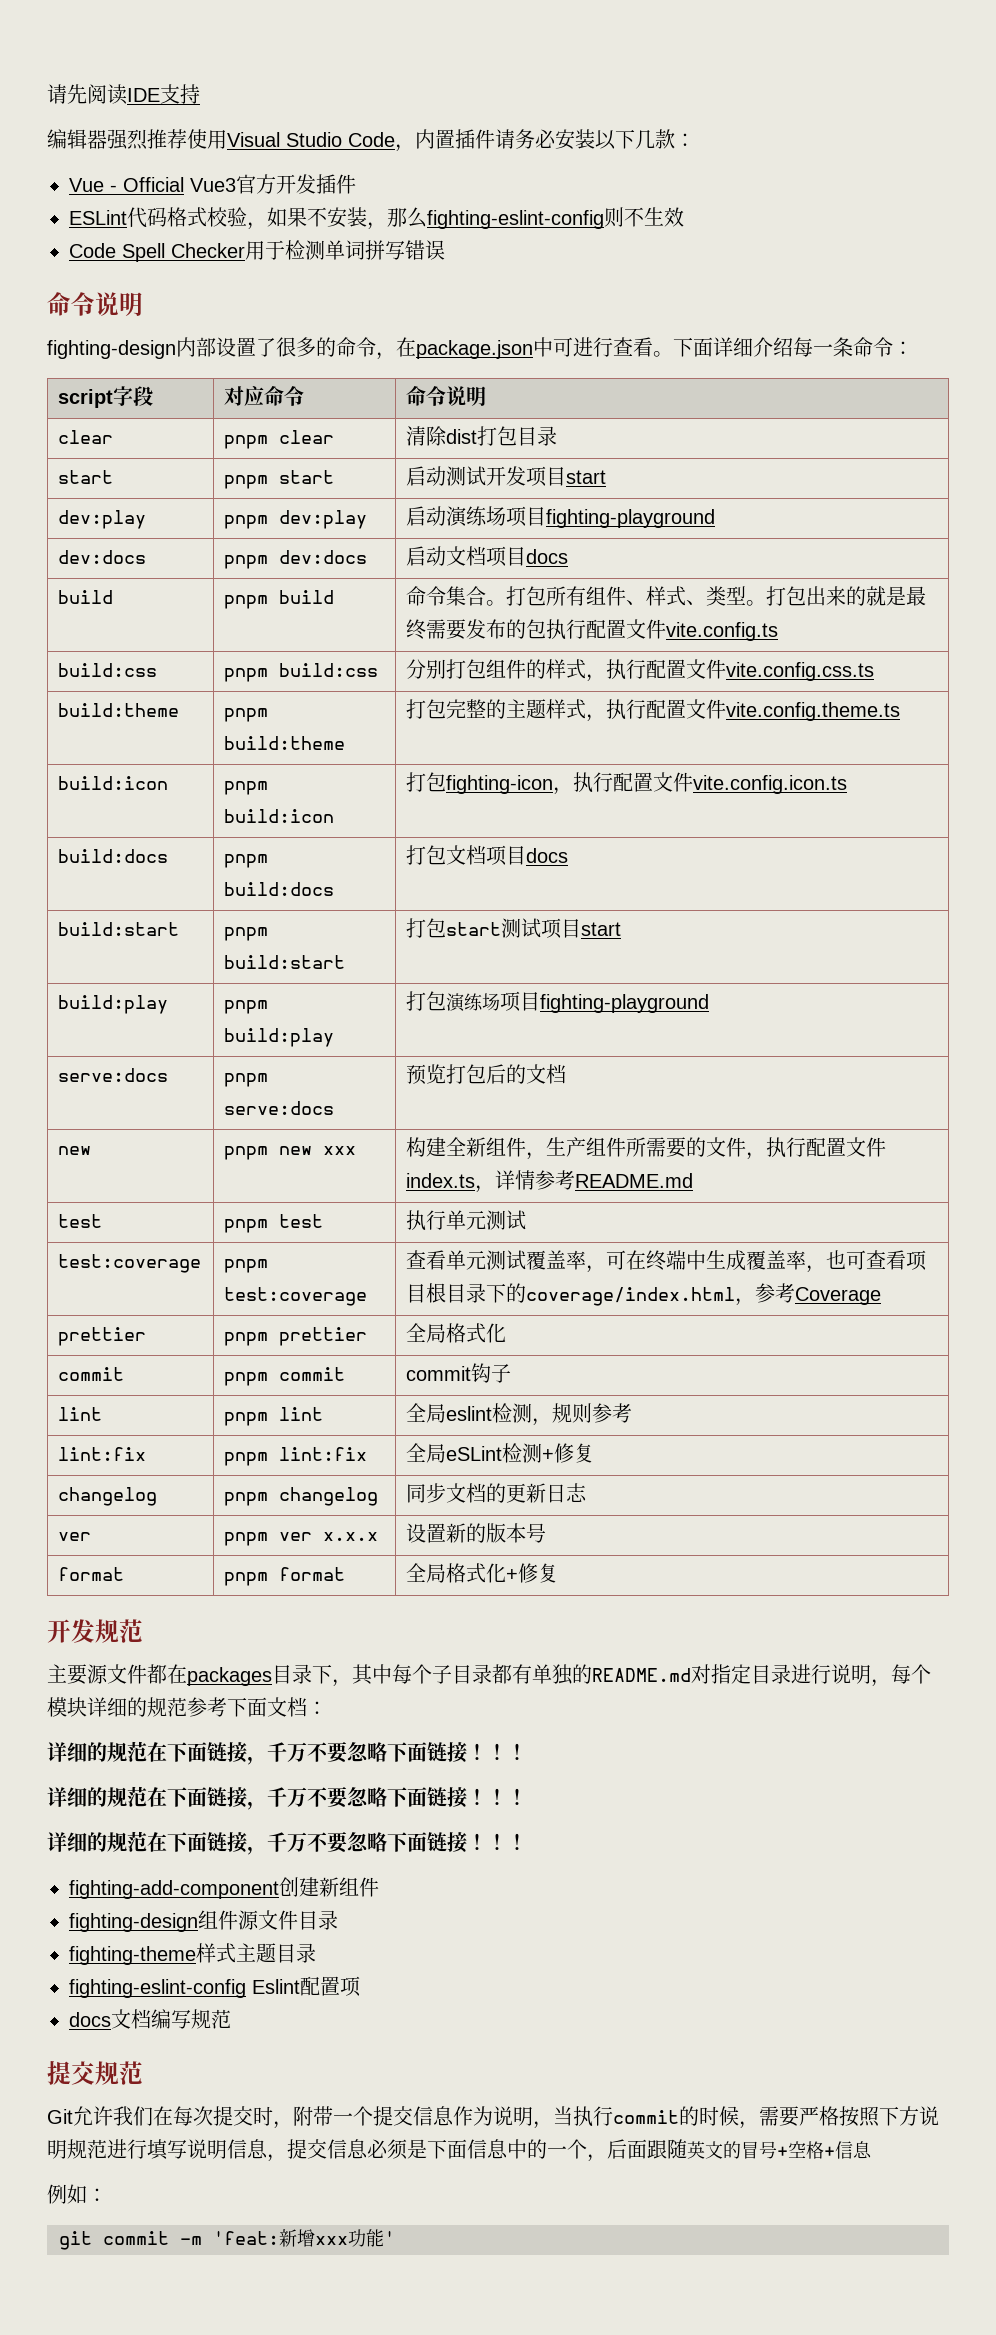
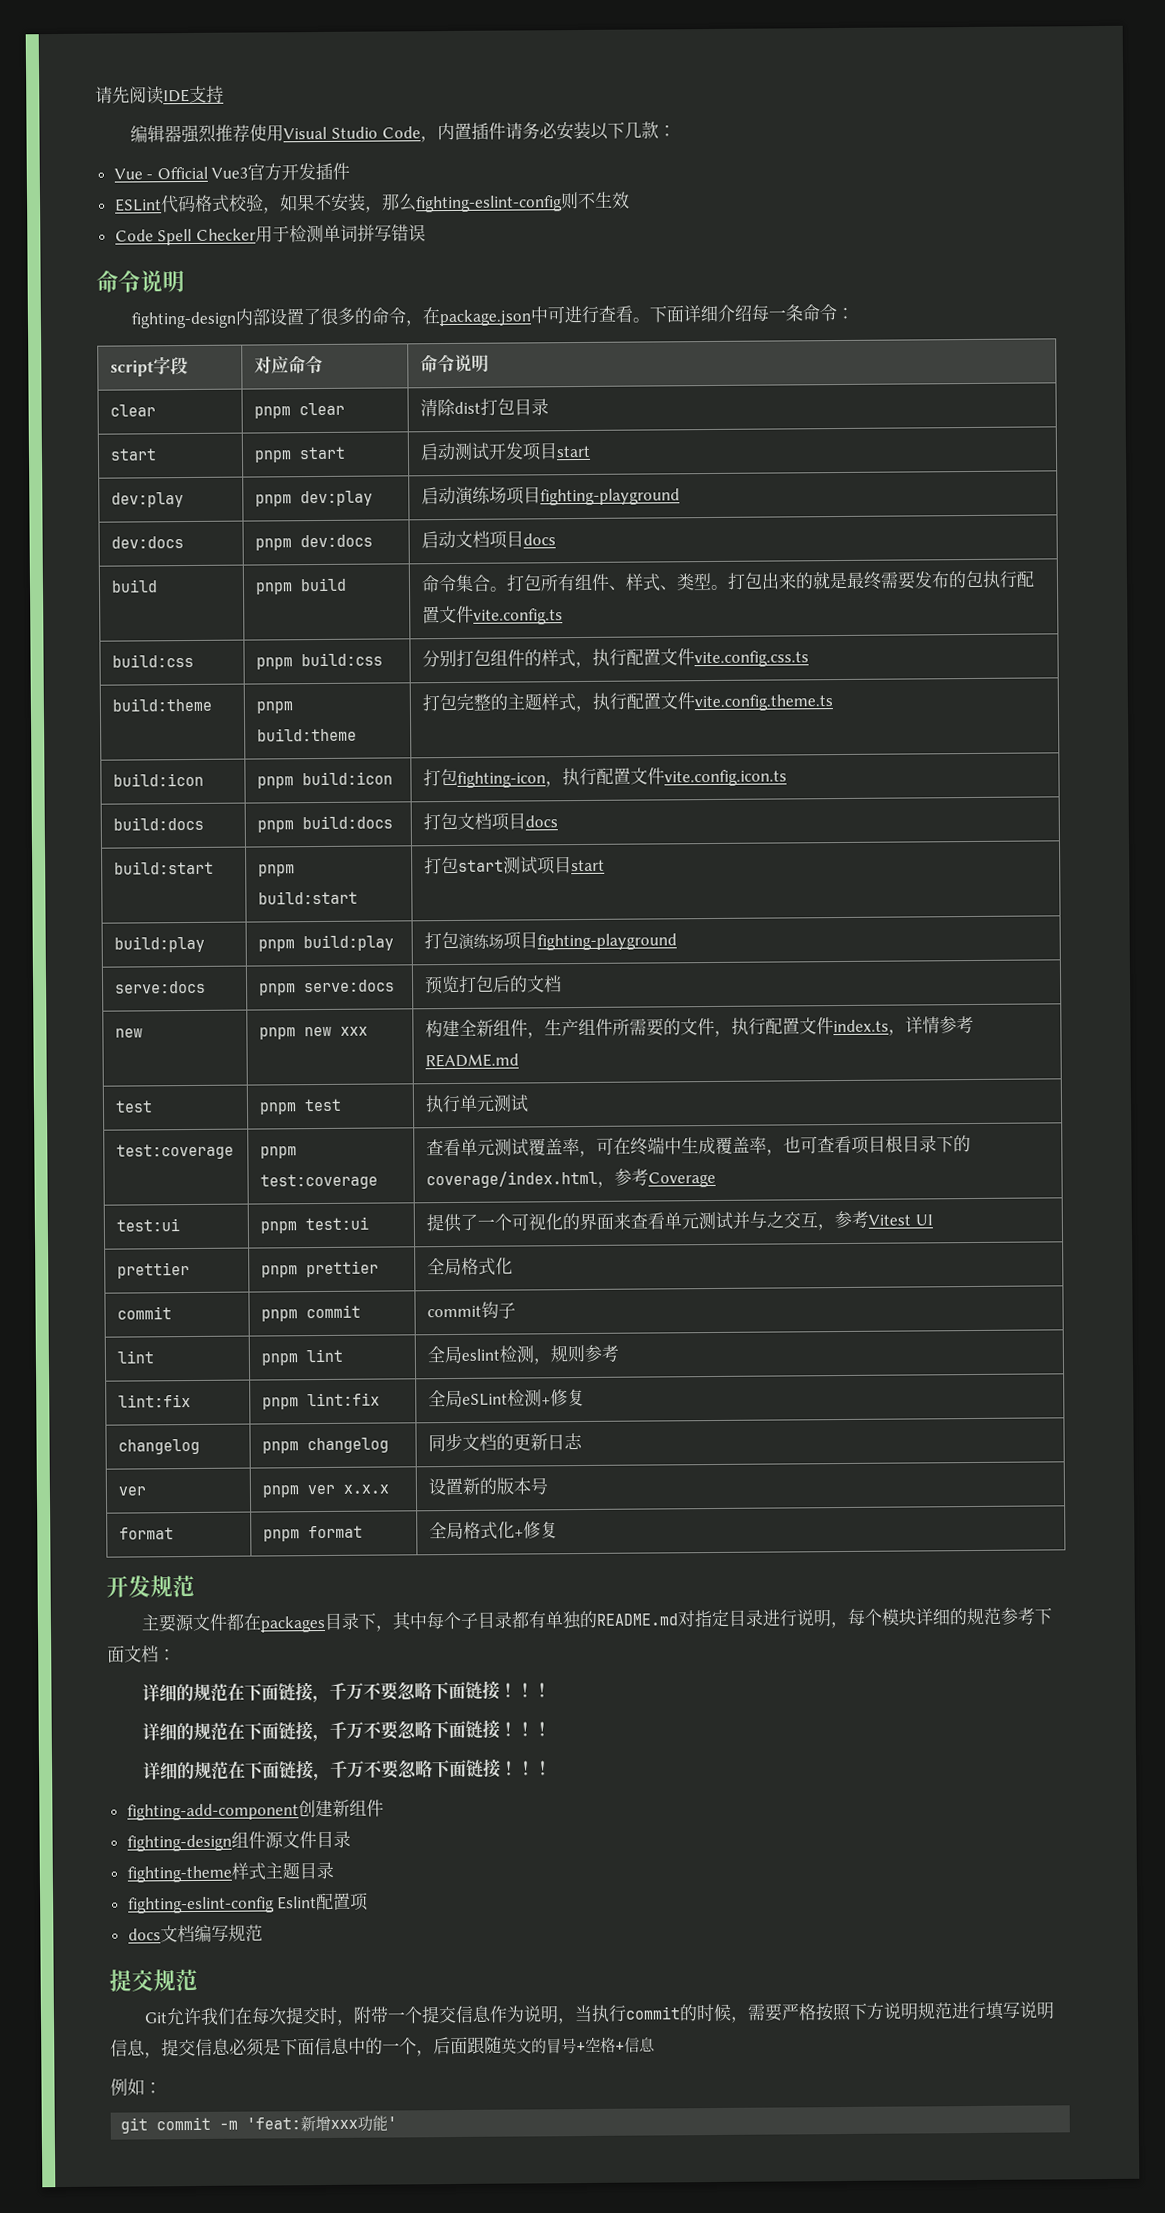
+ test:ui | pnpm test:ui | 提供了一个可视化的界面来查看单元测试并与之交互，参考Vitest UI

